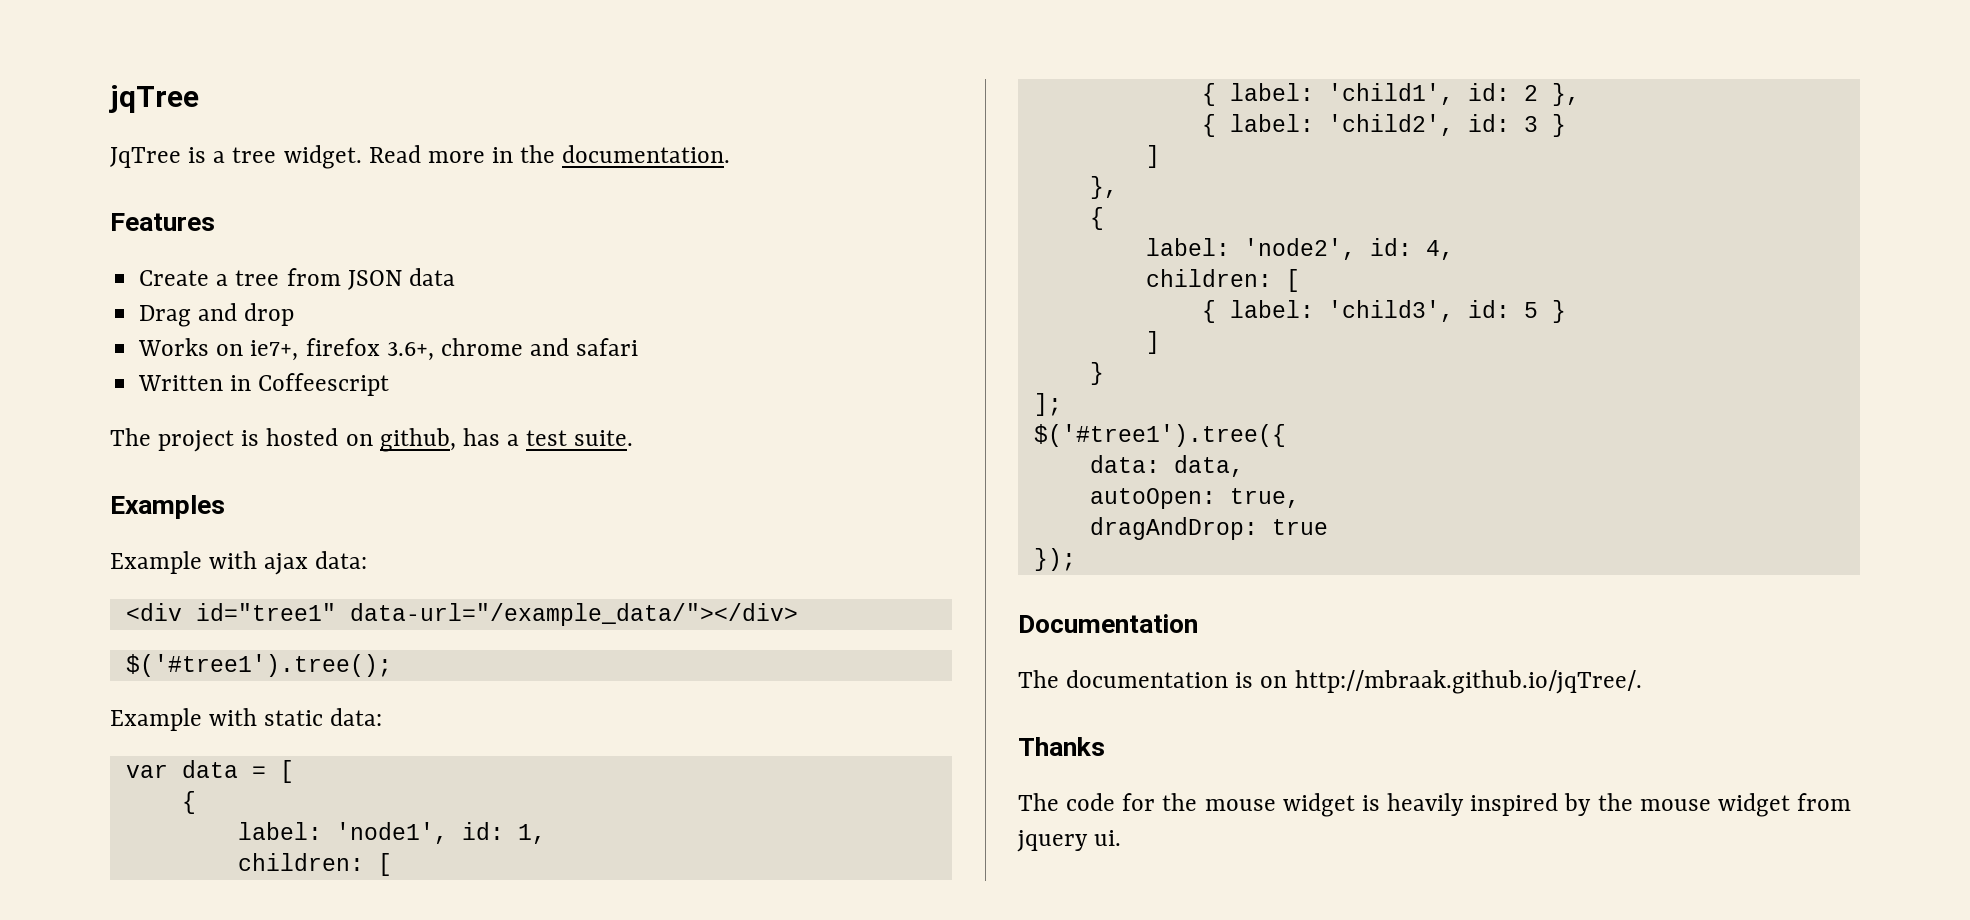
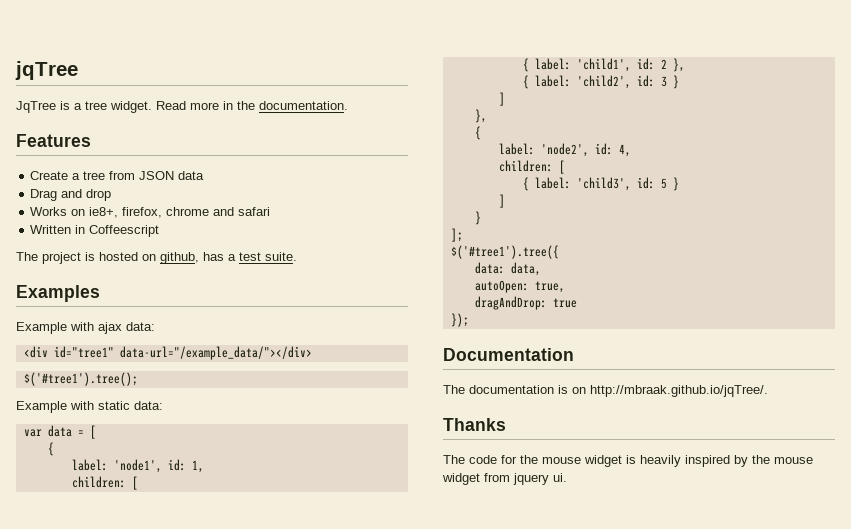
- Works on ie7+, firefox 3.6+, chrome and safari
+ Works on ie8+, firefox, chrome and safari

